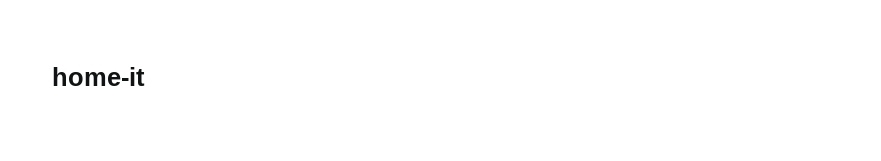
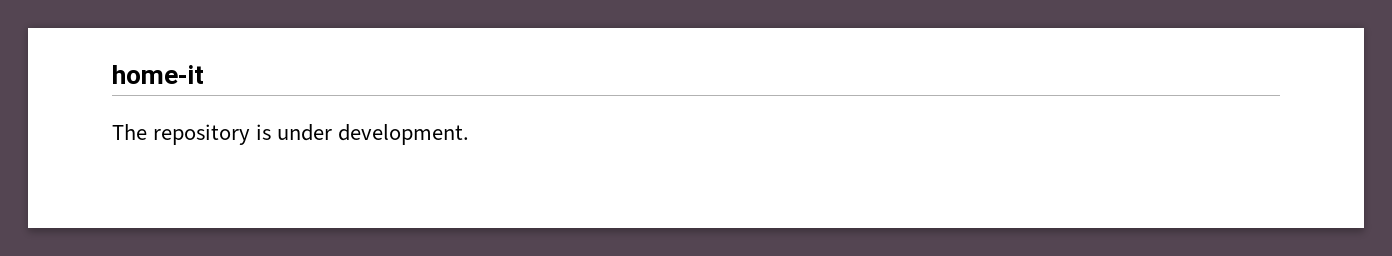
+ The repository is under development.

